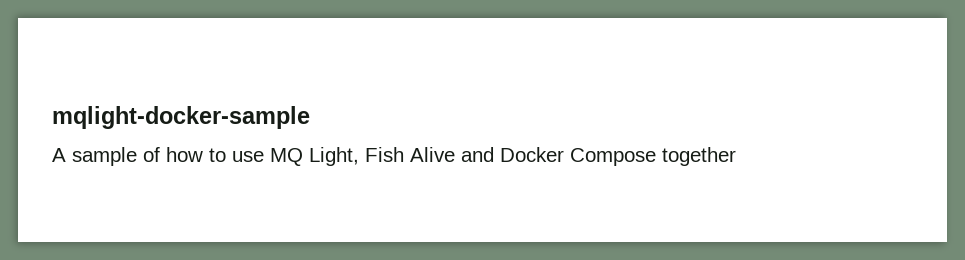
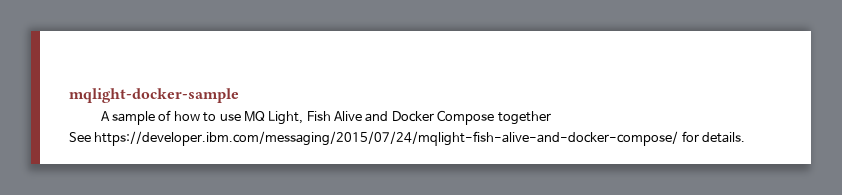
+ See https://developer.ibm.com/messaging/2015/07/24/mqlight-fish-alive-and-docker-compose/ for details.

